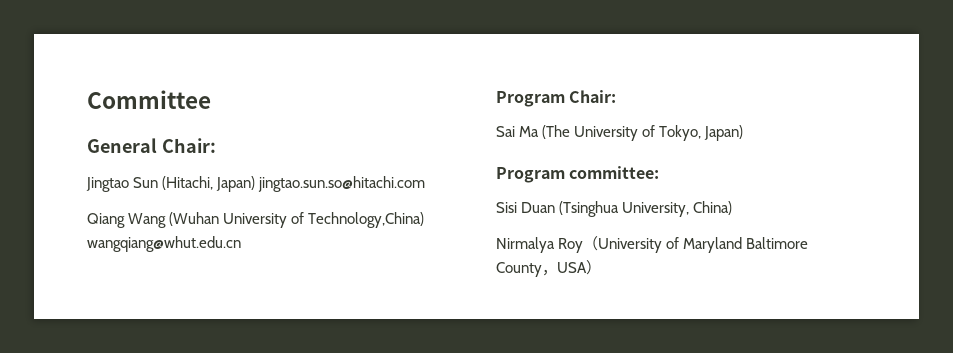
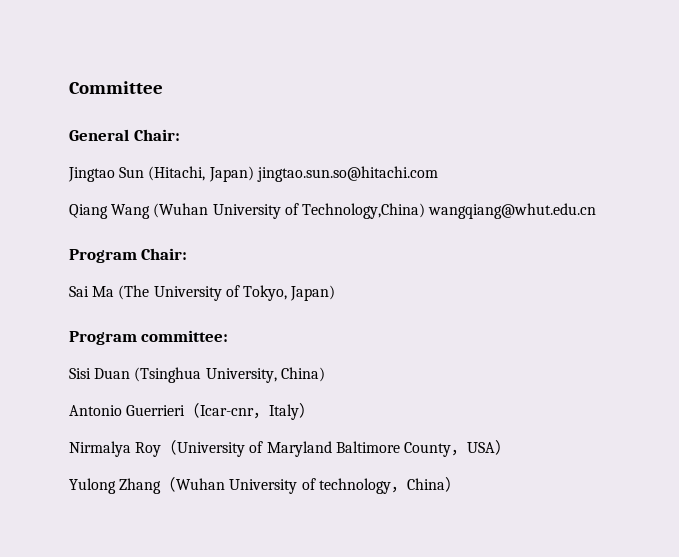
+ Antonio Guerrieri（Icar-cnr，Italy）
+ Yulong Zhang（Wuhan University of technology，China）

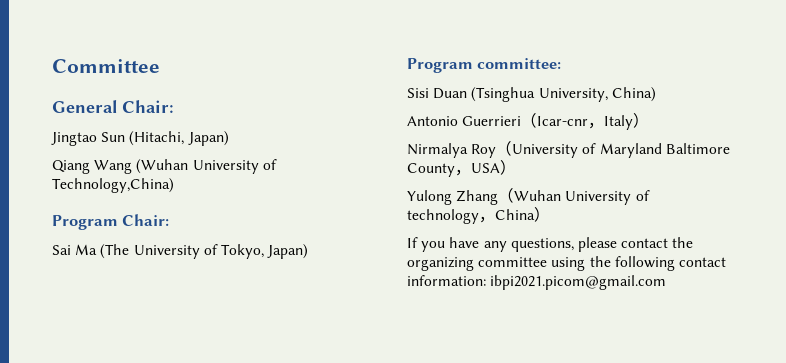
- Jingtao Sun (Hitachi, Japan) jingtao.sun.so@hitachi.com
+ Jingtao Sun (Hitachi, Japan)
- Qiang Wang (Wuhan University of Technology,China) wangqiang@whut.edu.cn
+ Qiang Wang (Wuhan University of Technology,China)
+ If you have any questions, please contact the organizing committee using the following contact information: ibpi2021.picom@gmail.com

